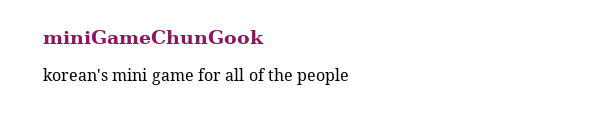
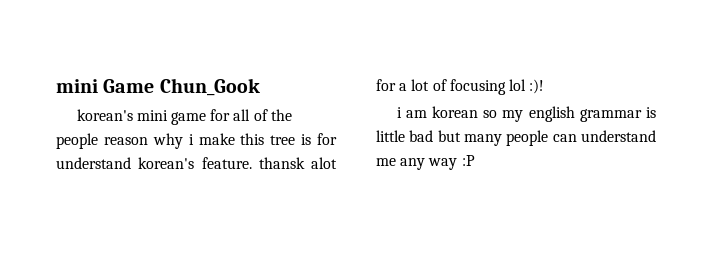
- miniGameChunGook
+ mini Game Chun_Gook
- korean's mini game for all of the people
+ korean's mini game for all of the people reason why i make this tree is for understand korean's feature. thansk alot for a lot of focusing lol :)!
+ i am korean so my english grammar is little bad but many people can understand me any way :P

